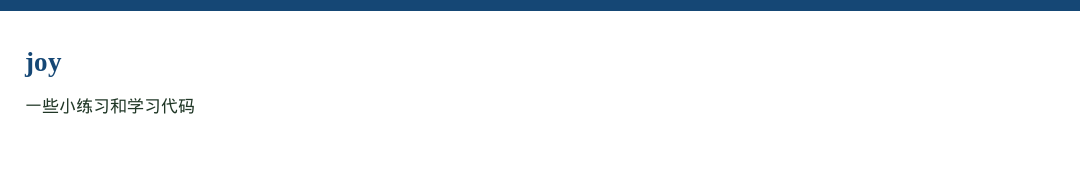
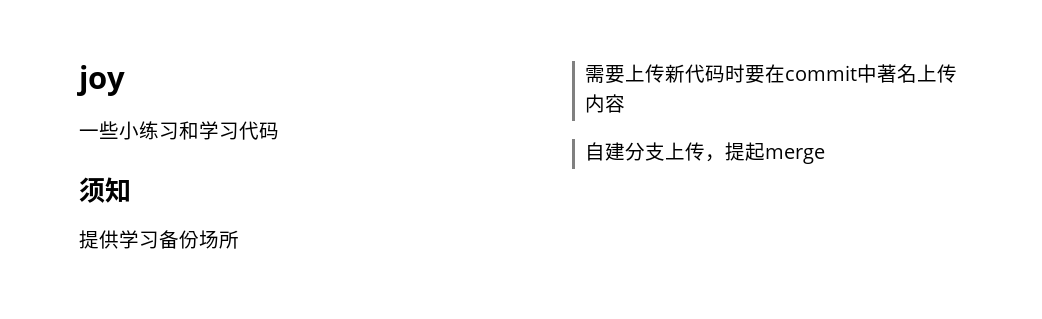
+ 须知
+ 提供学习备份场所
+ 需要上传新代码时要在commit中著名上传内容
+ 自建分支上传，提起merge

